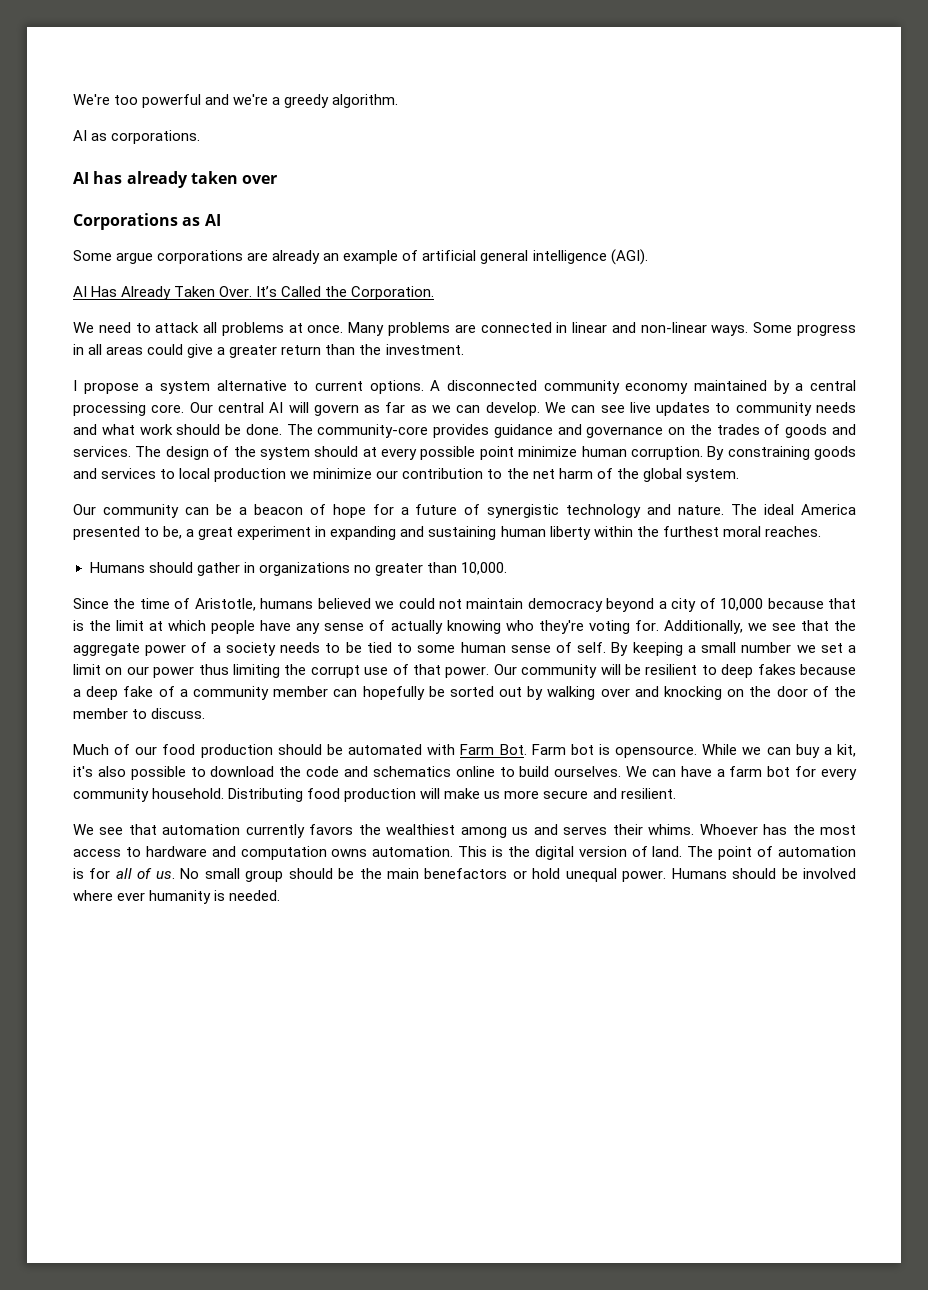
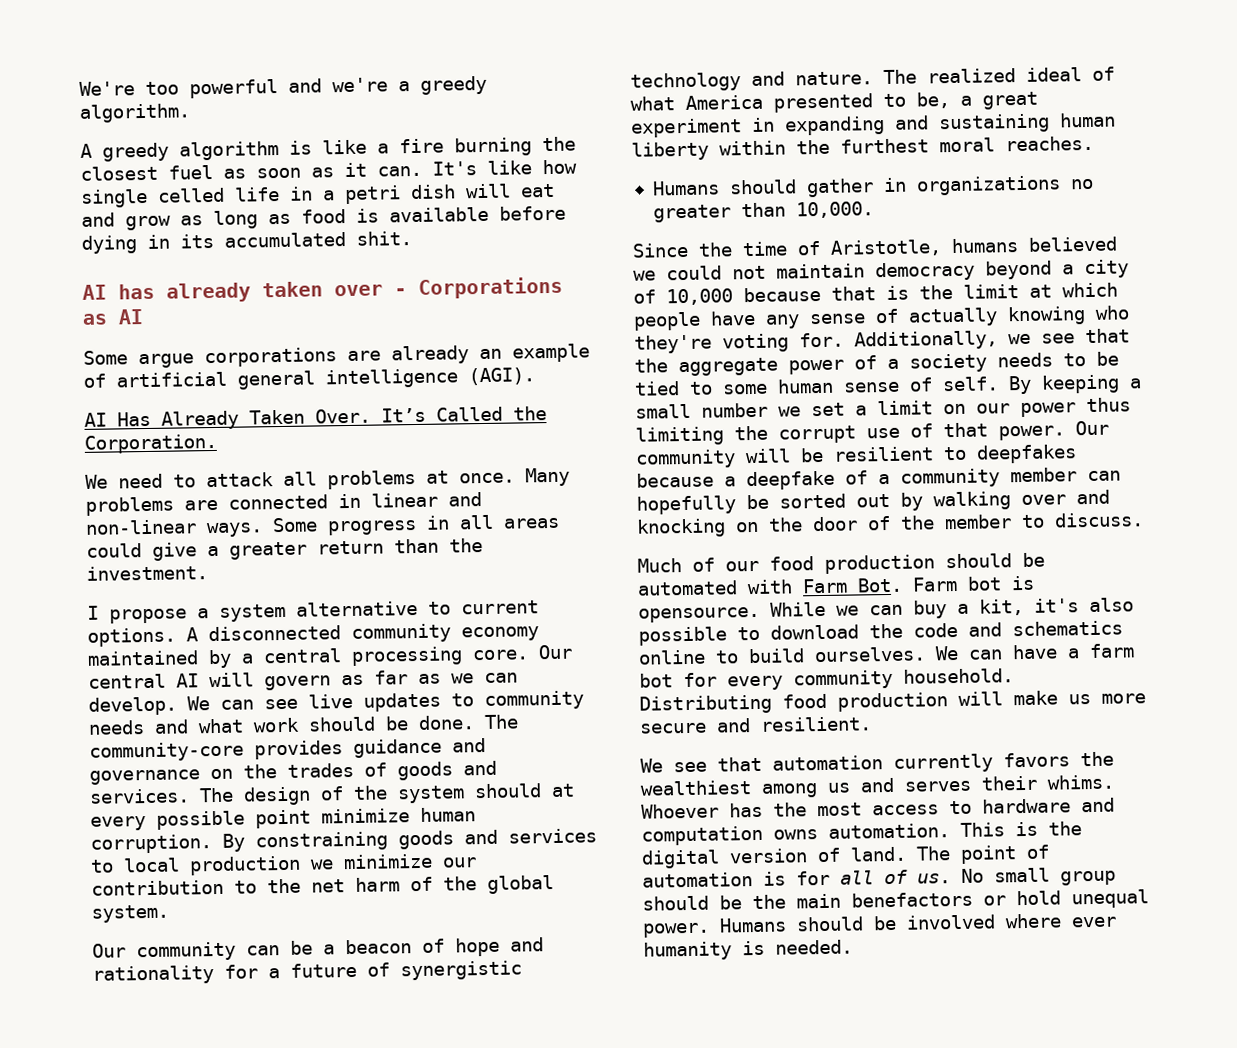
- AI as corporations.
+ A greedy algorithm is like a fire burning the closest fuel as soon as it can. It's like how single celled life in a petri dish will eat and grow as long as food is available before dying in its accumulated shit.
- AI has already taken over
- Corporations as AI
+ AI has already taken over - Corporations as AI
- Our community can be a beacon of hope for a future of synergistic technology and nature.
+ Our community can be a beacon of hope and rationality for a future of synergistic technology and nature.
- The ideal America presented to be, a great experiment in expanding and sustaining human liberty within the furthest moral reaches.
+ The realized ideal of what America presented to be, a great experiment in expanding and sustaining human liberty within the furthest moral reaches.
- Our community will be resilient to deep fakes because a deep fake of a community member can hopefully be sorted out by walking over and knocking on the door of the member to discuss.
+ Our community will be resilient to deepfakes because a deepfake of a community member can hopefully be sorted out by walking over and knocking on the door of the member to discuss.

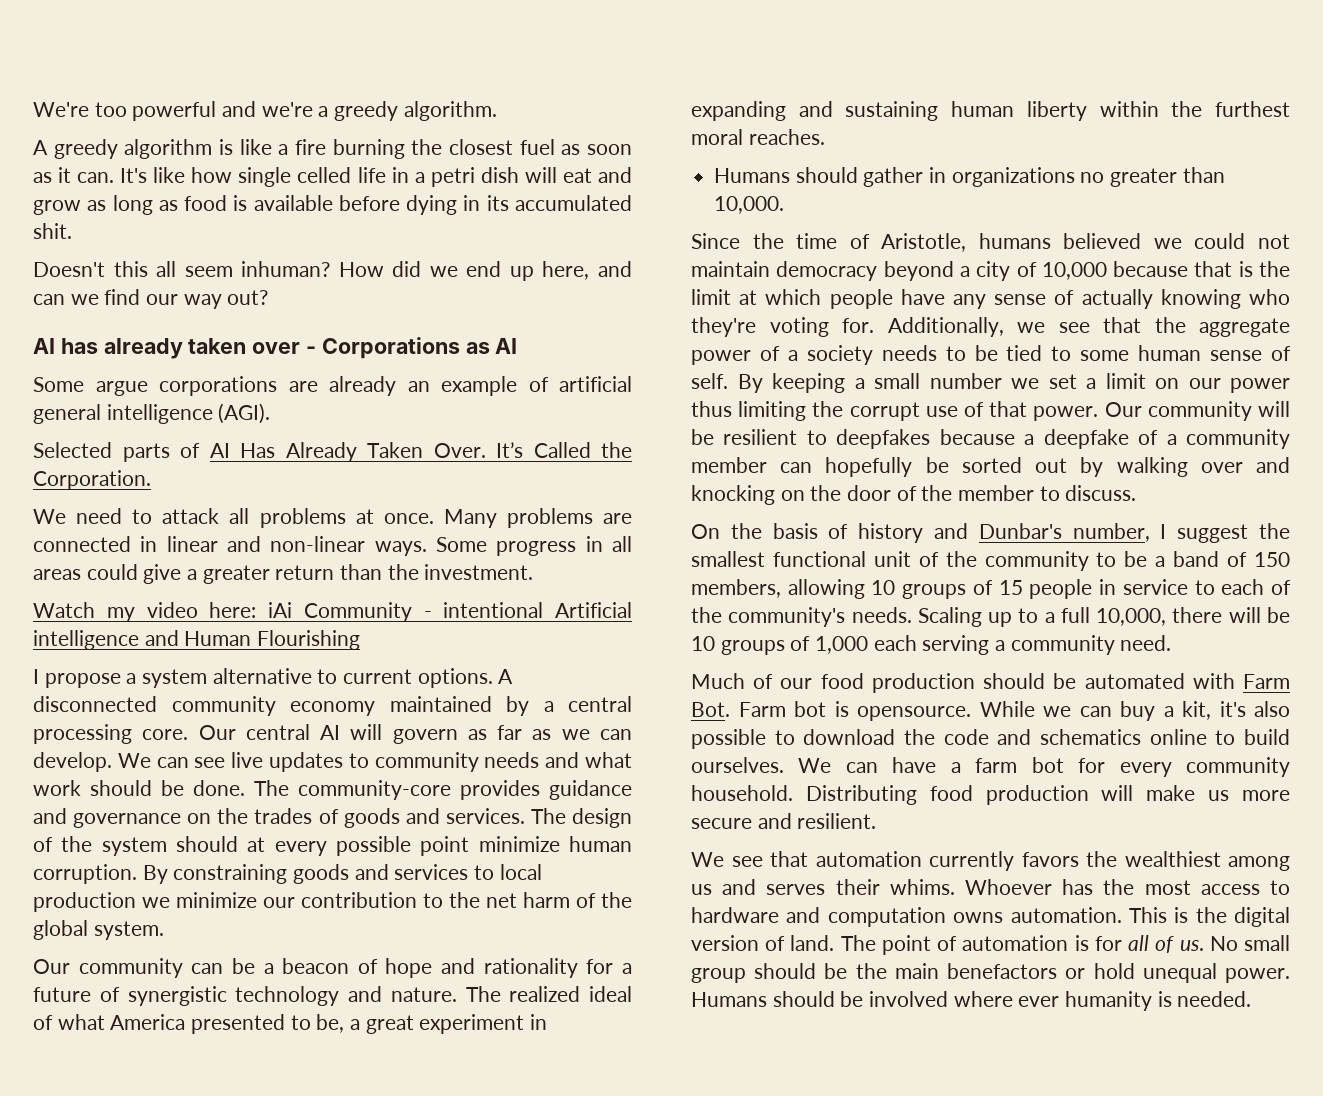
+ Doesn't this all seem inhuman? How did we end up here, and can we find our way out?
- AI Has Already Taken Over.
+ Selected parts of AI Has Already Taken Over.
+ Watch my video here: iAi Community - intentional Artificial intelligence and Human Flourishing
+ On the basis of history and Dunbar's number, I suggest the smallest functional unit of the community to be a band of 150 members, allowing 10 groups of 15 people in service to each of the community's needs. Scaling up to a full 10,000, there will be 10 groups of 1,000 each serving a community need.

